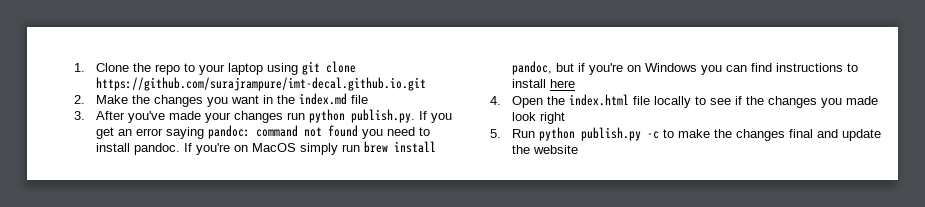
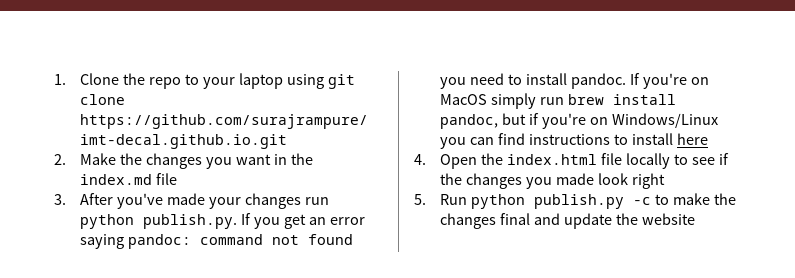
- If you're on MacOS simply run brew install pandoc, but if you're on Windows you can find instructions to install here
+ If you're on MacOS simply run brew install pandoc, but if you're on Windows/Linux you can find instructions to install here

